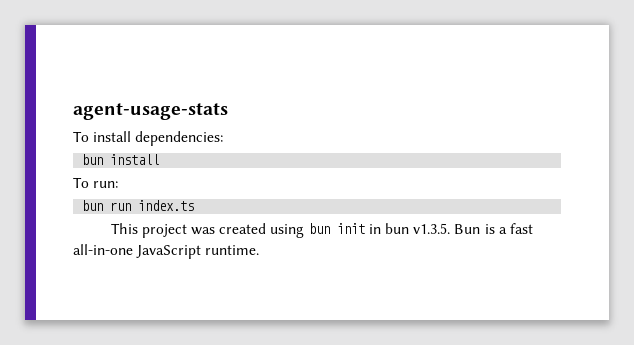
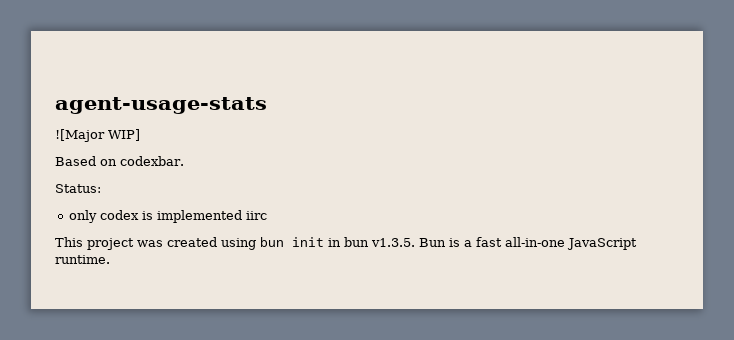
- To install dependencies:
- bun install
- To run:
- bun run index.ts
+ ![Major WIP]
+ Based on codexbar.
+ Status:
+ only codex is implemented iirc

